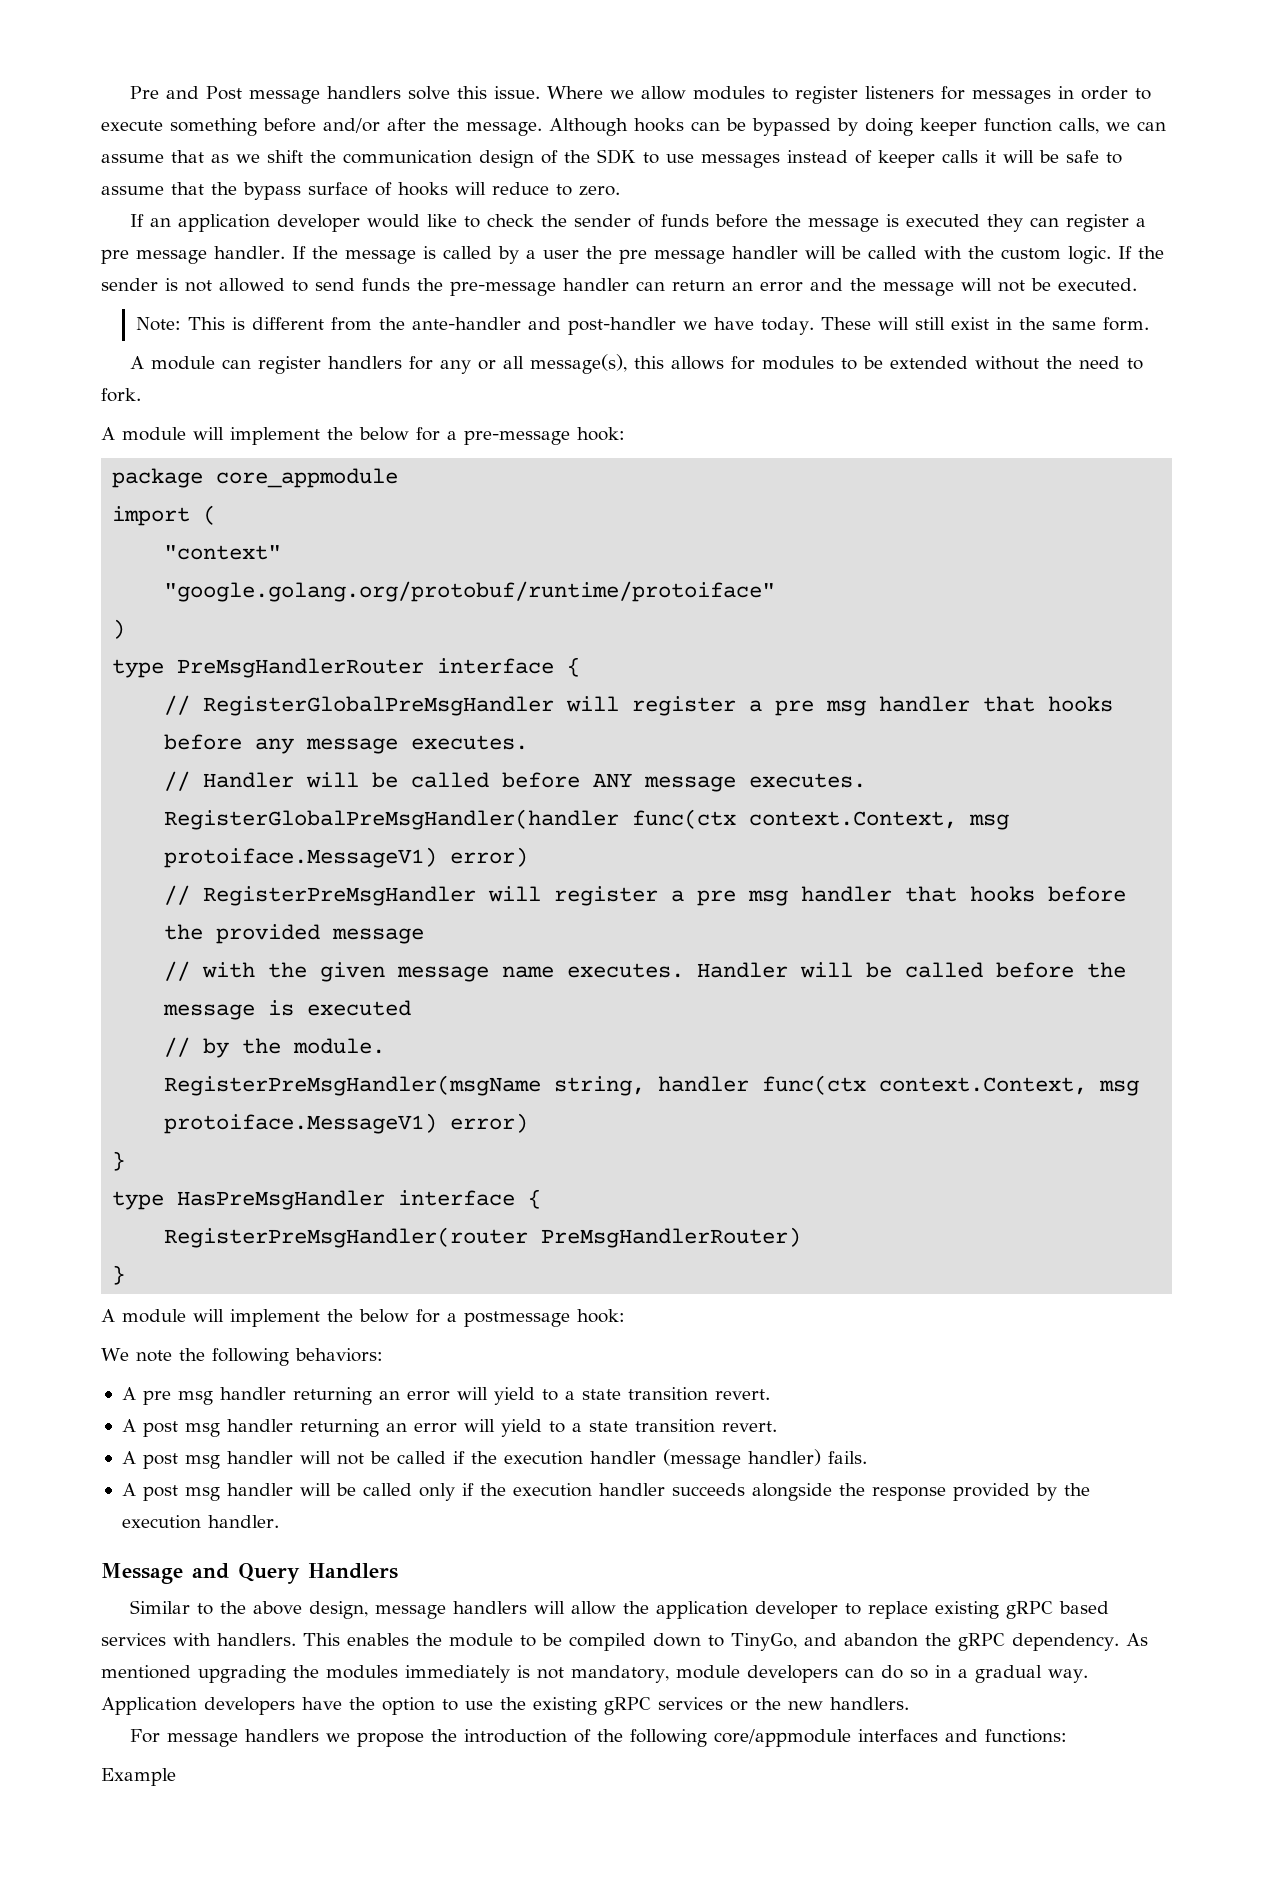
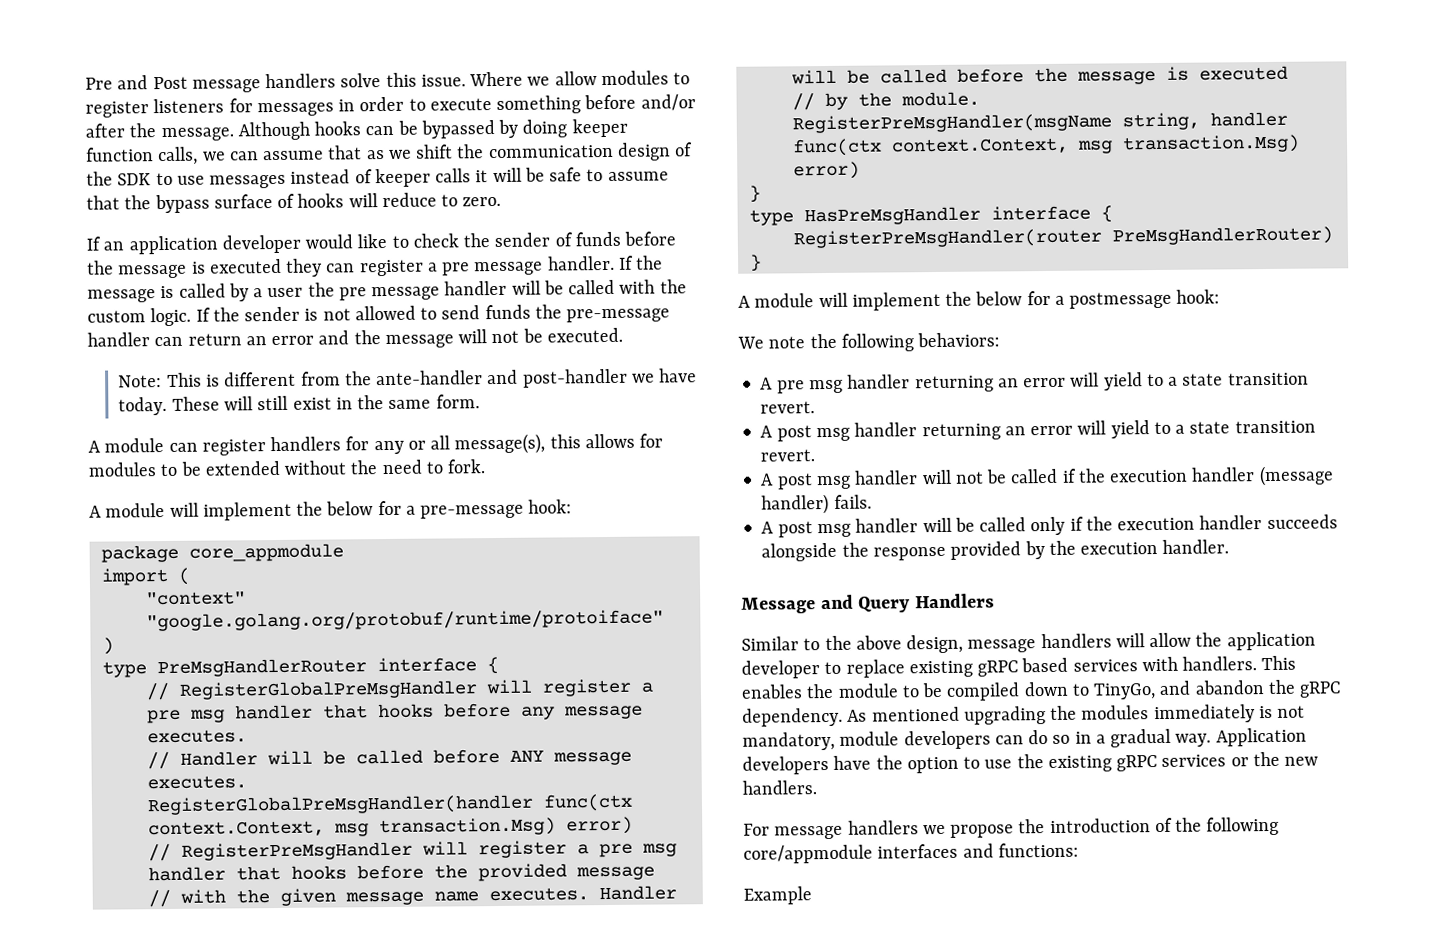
- RegisterGlobalPreMsgHandler(handler func(ctx context.Context, msg protoiface.MessageV1) error)
+ RegisterGlobalPreMsgHandler(handler func(ctx context.Context, msg transaction.Msg) error)
- RegisterPreMsgHandler(msgName string, handler func(ctx context.Context, msg protoiface.MessageV1) error)
+ RegisterPreMsgHandler(msgName string, handler func(ctx context.Context, msg transaction.Msg) error)

